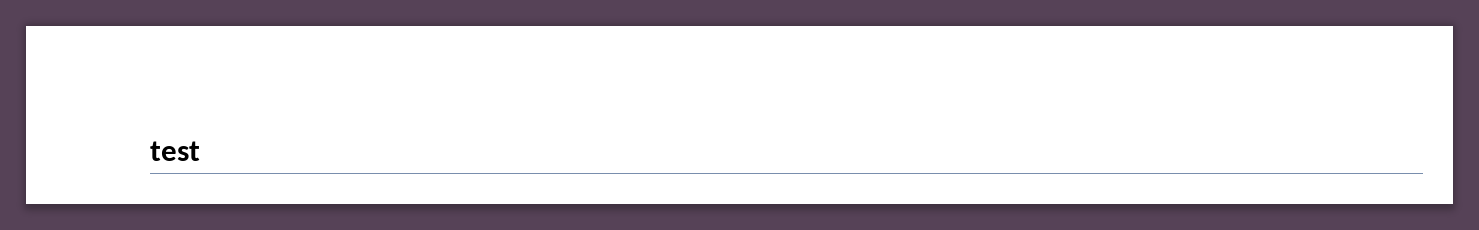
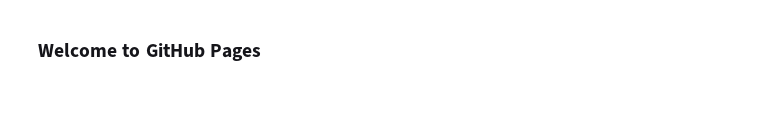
- test
+ Welcome to GitHub Pages

